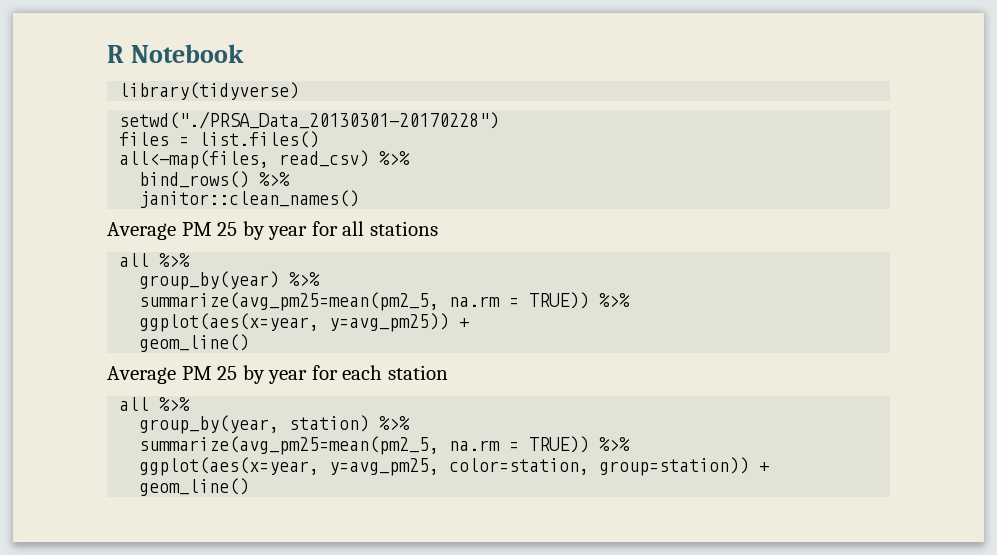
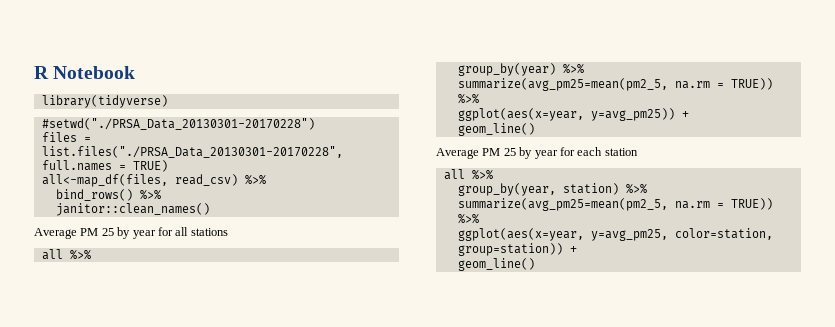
- setwd("./PRSA_Data_20130301-20170228")
+ #setwd("./PRSA_Data_20130301-20170228")
- files = list.files()
- all<-map(files, read_csv) %>%
+ files = list.files("./PRSA_Data_20130301-20170228", full.names = TRUE)
+ all<-map_df(files, read_csv) %>%

